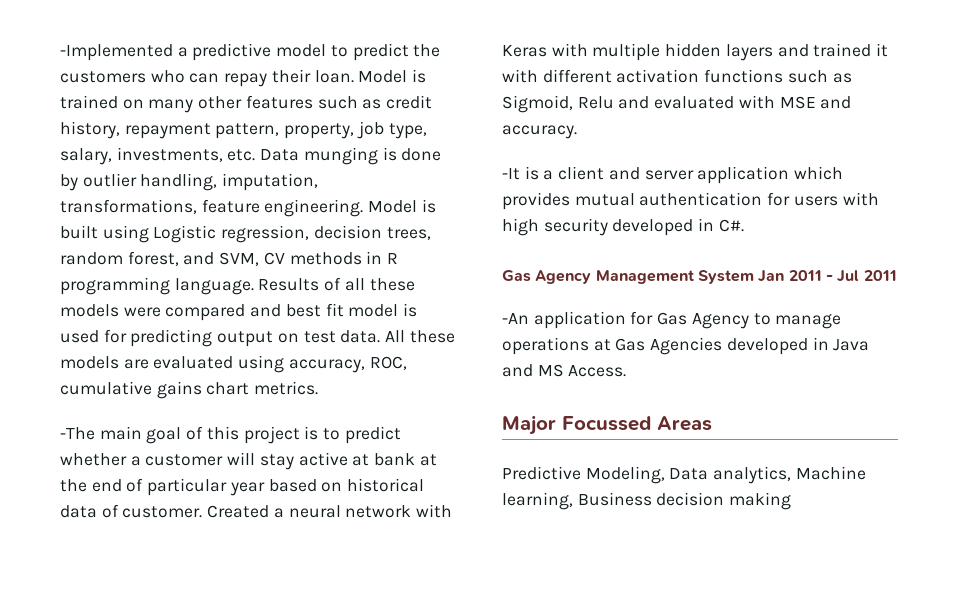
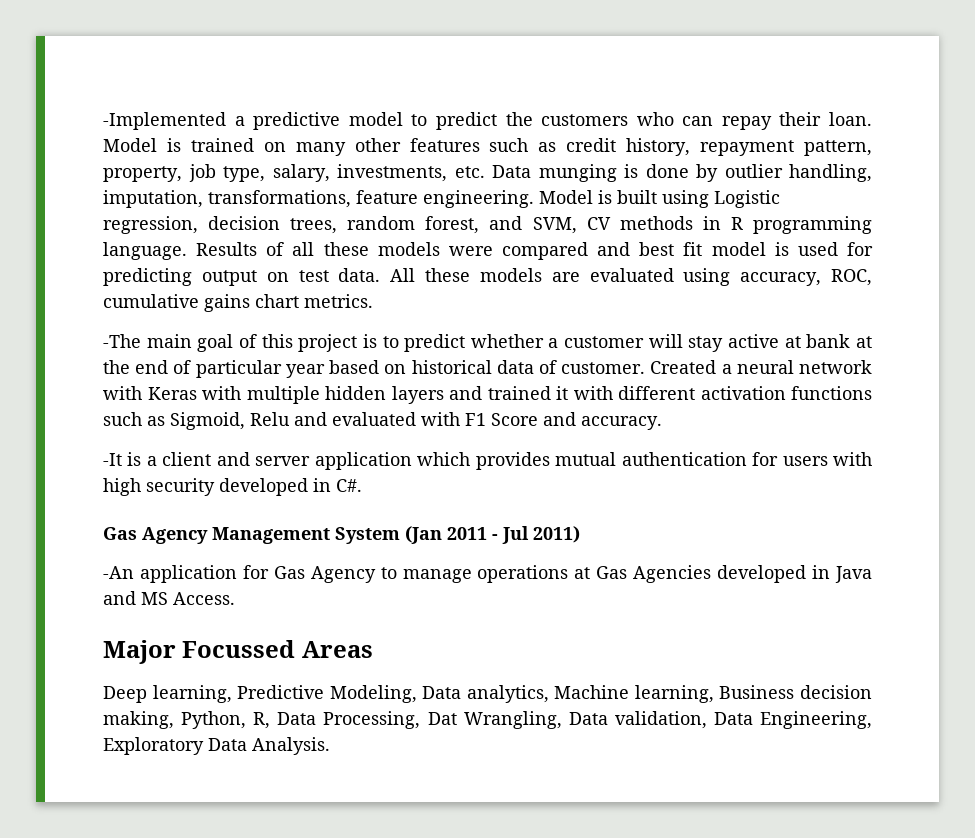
- Created a neural network with Keras with multiple hidden layers and trained it with different activation functions such as Sigmoid, Relu and evaluated with MSE and accuracy.
+ Created a neural network with Keras with multiple hidden layers and trained it with different activation functions such as Sigmoid, Relu and evaluated with F1 Score and accuracy.
- Gas Agency Management System Jan 2011 - Jul 2011
+ Gas Agency Management System (Jan 2011 - Jul 2011)
- Predictive Modeling, Data analytics, Machine learning, Business decision making
+ Deep learning, Predictive Modeling, Data analytics, Machine learning, Business decision making, Python, R, Data Processing, Dat Wrangling, Data validation, Data Engineering, Exploratory Data Analysis.

